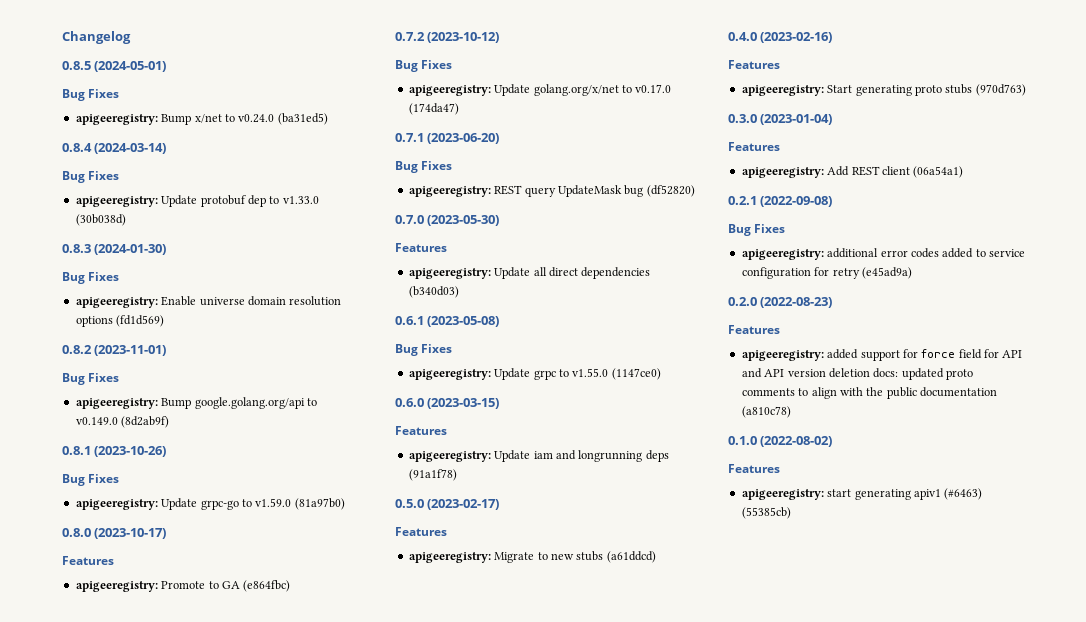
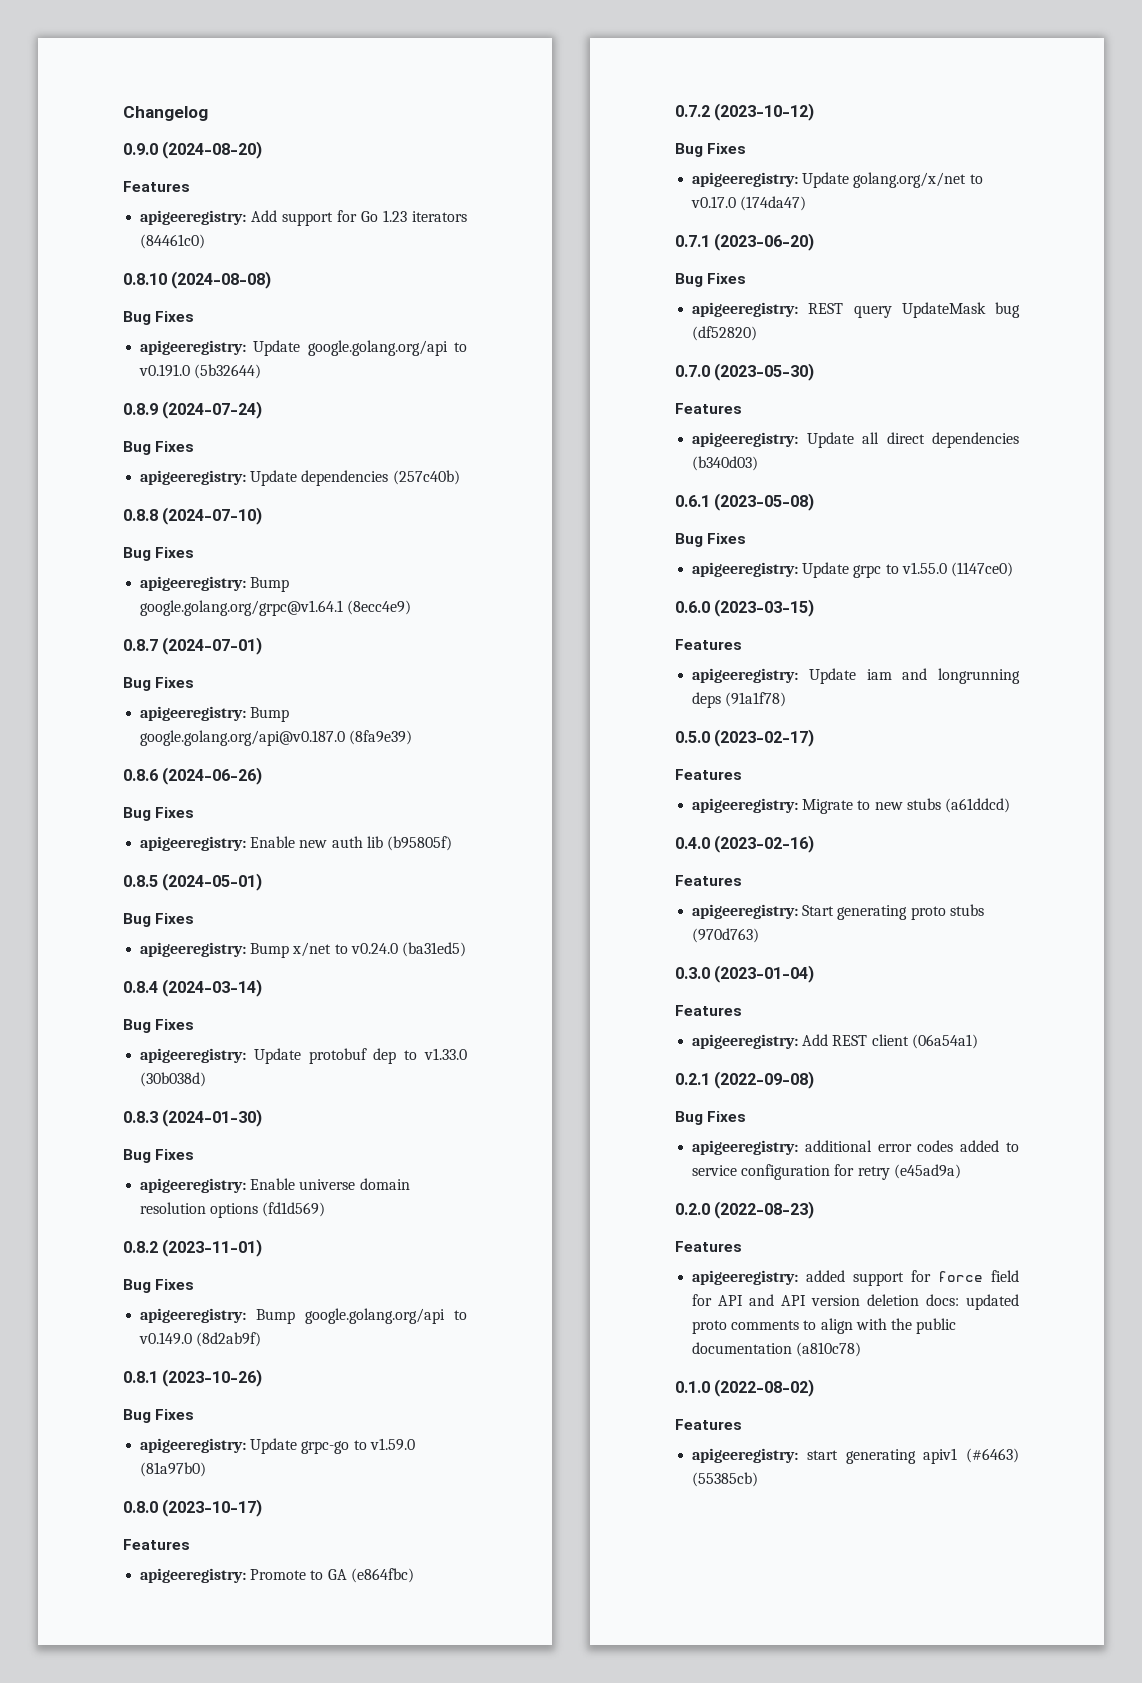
+ 0.9.0 (2024-08-20)
+ Features
+ apigeeregistry: Add support for Go 1.23 iterators (84461c0)
+ 0.8.10 (2024-08-08)
+ Bug Fixes
+ apigeeregistry: Update google.golang.org/api to v0.191.0 (5b32644)
+ 0.8.9 (2024-07-24)
+ Bug Fixes
+ apigeeregistry: Update dependencies (257c40b)
+ 0.8.8 (2024-07-10)
+ Bug Fixes
+ apigeeregistry: Bump google.golang.org/grpc@v1.64.1 (8ecc4e9)
+ 0.8.7 (2024-07-01)
+ Bug Fixes
+ apigeeregistry: Bump google.golang.org/api@v0.187.0 (8fa9e39)
+ 0.8.6 (2024-06-26)
+ Bug Fixes
+ apigeeregistry: Enable new auth lib (b95805f)

